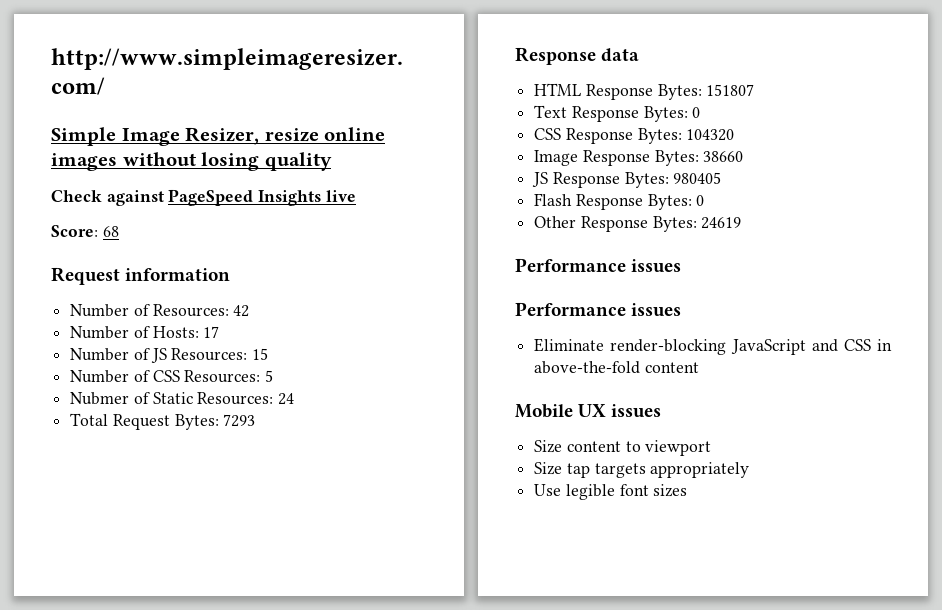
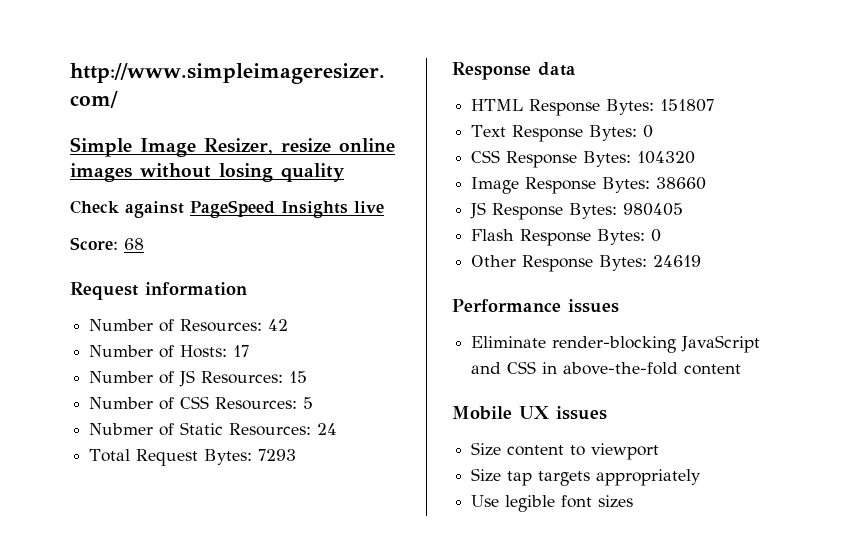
  Other Response Bytes: 24619
- Performance issues

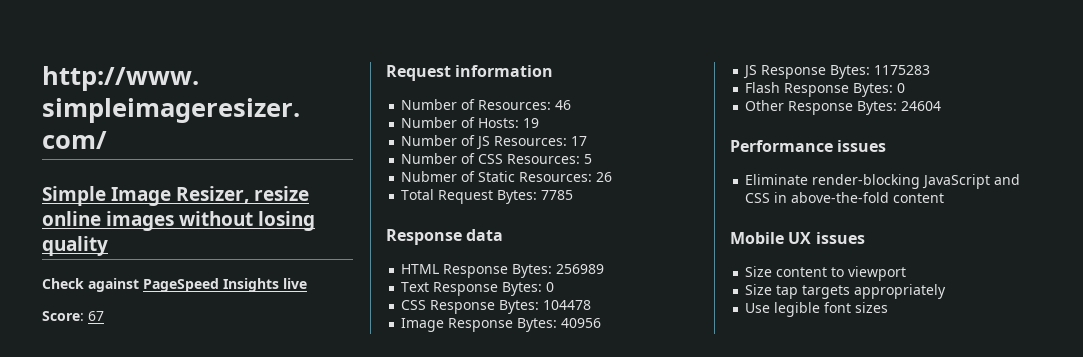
- Score: 68
+ Score: 67
- Number of Resources: 42
+ Number of Resources: 46
- Number of Hosts: 17
+ Number of Hosts: 19
- Number of JS Resources: 15
+ Number of JS Resources: 17
- Nubmer of Static Resources: 24
+ Nubmer of Static Resources: 26
- Total Request Bytes: 7293
+ Total Request Bytes: 7785
- HTML Response Bytes: 151807
+ HTML Response Bytes: 256989
- CSS Response Bytes: 104320
+ CSS Response Bytes: 104478
- Image Response Bytes: 38660
+ Image Response Bytes: 40956
- JS Response Bytes: 980405
+ JS Response Bytes: 1175283
- Other Response Bytes: 24619
+ Other Response Bytes: 24604

